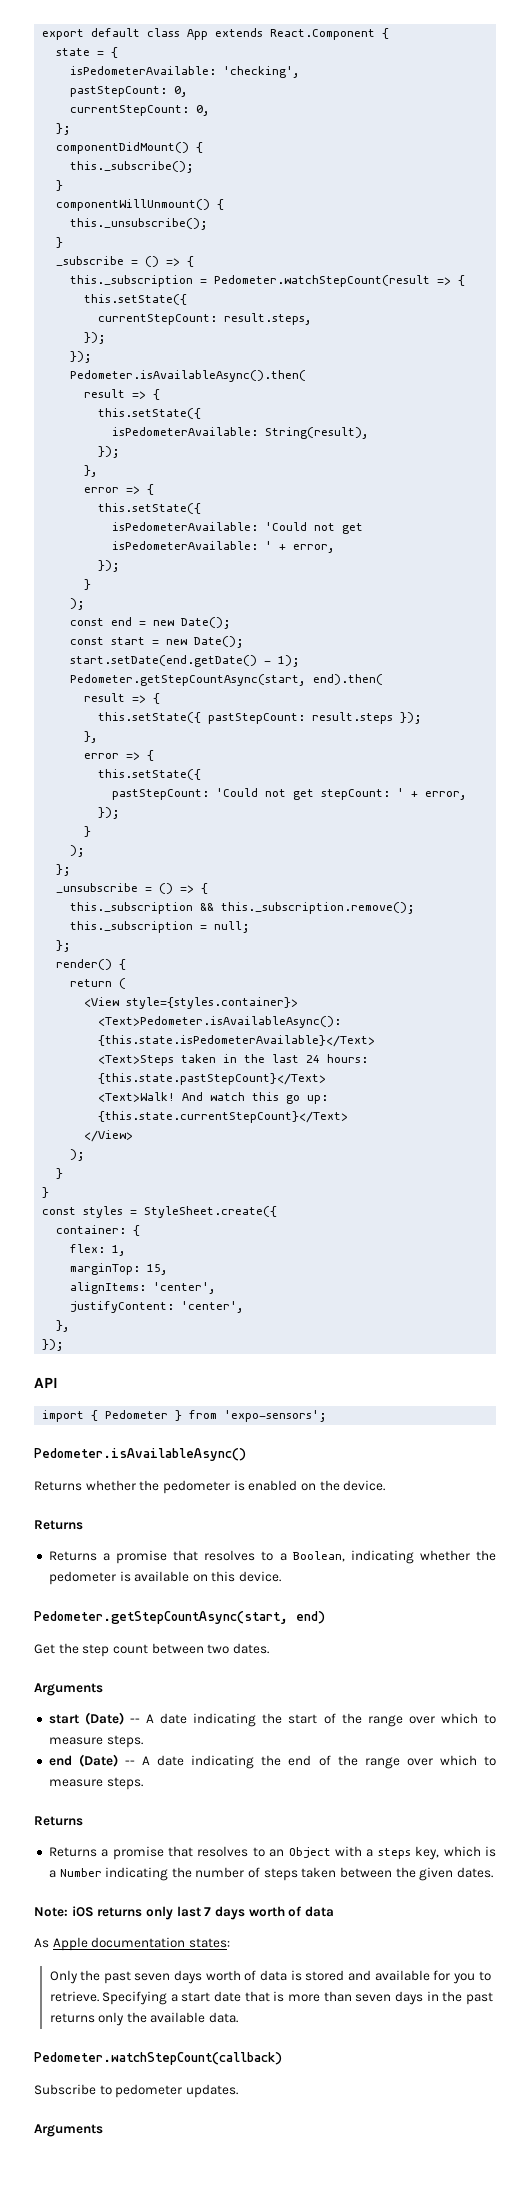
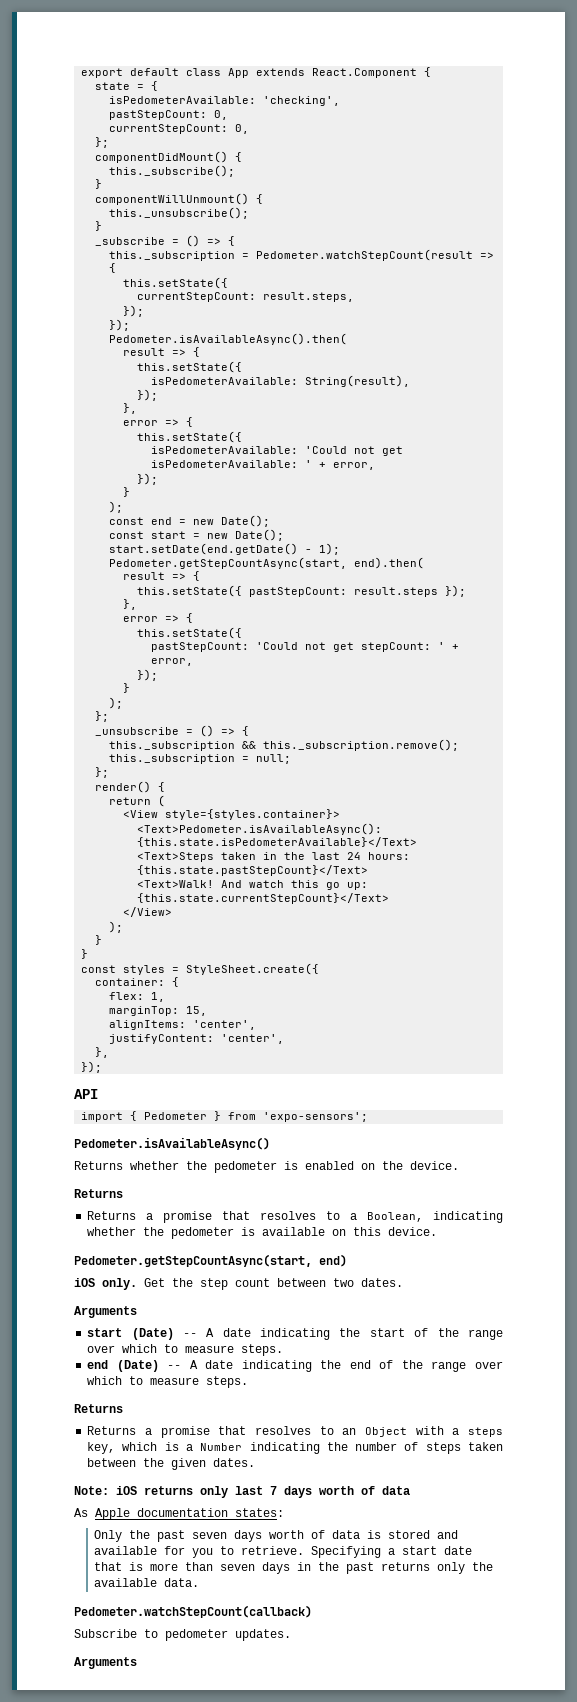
+ iOS only.

